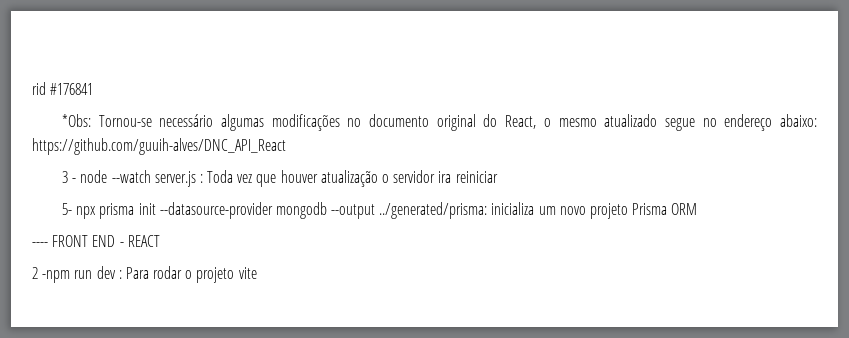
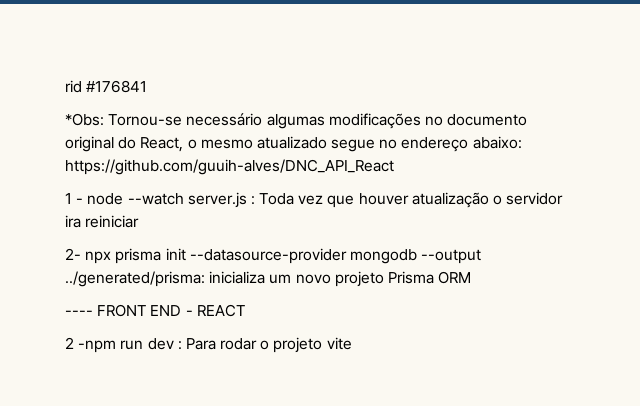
- 3 - node --watch server.js : Toda vez que houver atualização o servidor ira reiniciar
+ 1 - node --watch server.js : Toda vez que houver atualização o servidor ira reiniciar
- 5- npx prisma init --datasource-provider mongodb --output ../generated/prisma: inicializa um novo projeto Prisma ORM
+ 2- npx prisma init --datasource-provider mongodb --output ../generated/prisma: inicializa um novo projeto Prisma ORM

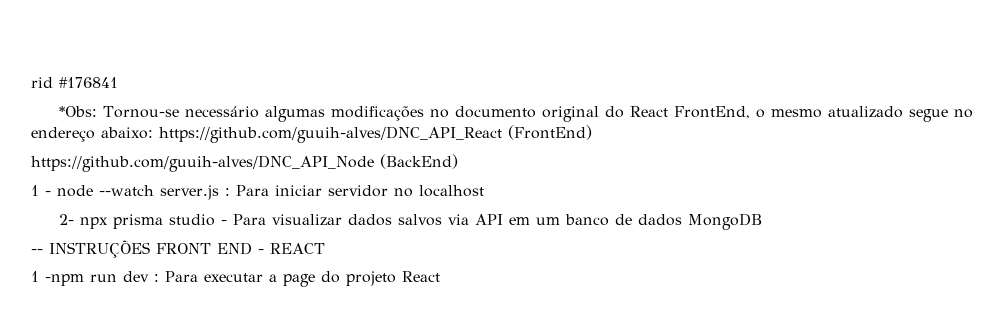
- *Obs: Tornou-se necessário algumas modificações no documento original do React, o mesmo atualizado segue no endereço abaixo: https://github.com/guuih-alves/DNC_API_React
+ *Obs: Tornou-se necessário algumas modificações no documento original do React FrontEnd, o mesmo atualizado segue no endereço abaixo: https://github.com/guuih-alves/DNC_API_React (FrontEnd)
+ https://github.com/guuih-alves/DNC_API_Node (BackEnd)
- 1 - node --watch server.js : Toda vez que houver atualização o servidor ira reiniciar
- 2- npx prisma init --datasource-provider mongodb --output ../generated/prisma: inicializa um novo projeto Prisma ORM
- ---- FRONT END - REACT
+ 1 - node --watch server.js : Para iniciar servidor no localhost
+ 2- npx prisma studio - Para visualizar dados salvos via API em um banco de dados MongoDB
+ -- INSTRUÇÕES FRONT END - REACT
- 2 -npm run dev : Para rodar o projeto vite
+ 1 -npm run dev : Para executar a page do projeto React

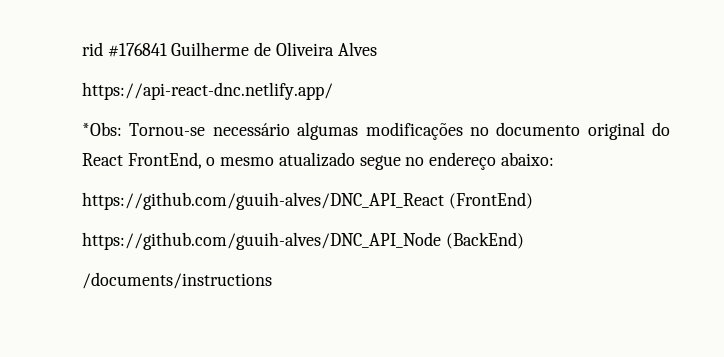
- rid #176841
+ rid #176841 Guilherme de Oliveira Alves
+ https://api-react-dnc.netlify.app/
- *Obs: Tornou-se necessário algumas modificações no documento original do React FrontEnd, o mesmo atualizado segue no endereço abaixo: https://github.com/guuih-alves/DNC_API_React (FrontEnd)
+ *Obs: Tornou-se necessário algumas modificações no documento original do React FrontEnd, o mesmo atualizado segue no endereço abaixo:
+ https://github.com/guuih-alves/DNC_API_React (FrontEnd)
- 1 - node --watch server.js : Para iniciar servidor no localhost
- 2- npx prisma studio - Para visualizar dados salvos via API em um banco de dados MongoDB
- -- INSTRUÇÕES FRONT END - REACT
- 1 -npm run dev : Para executar a page do projeto React
+ /documents/instructions

